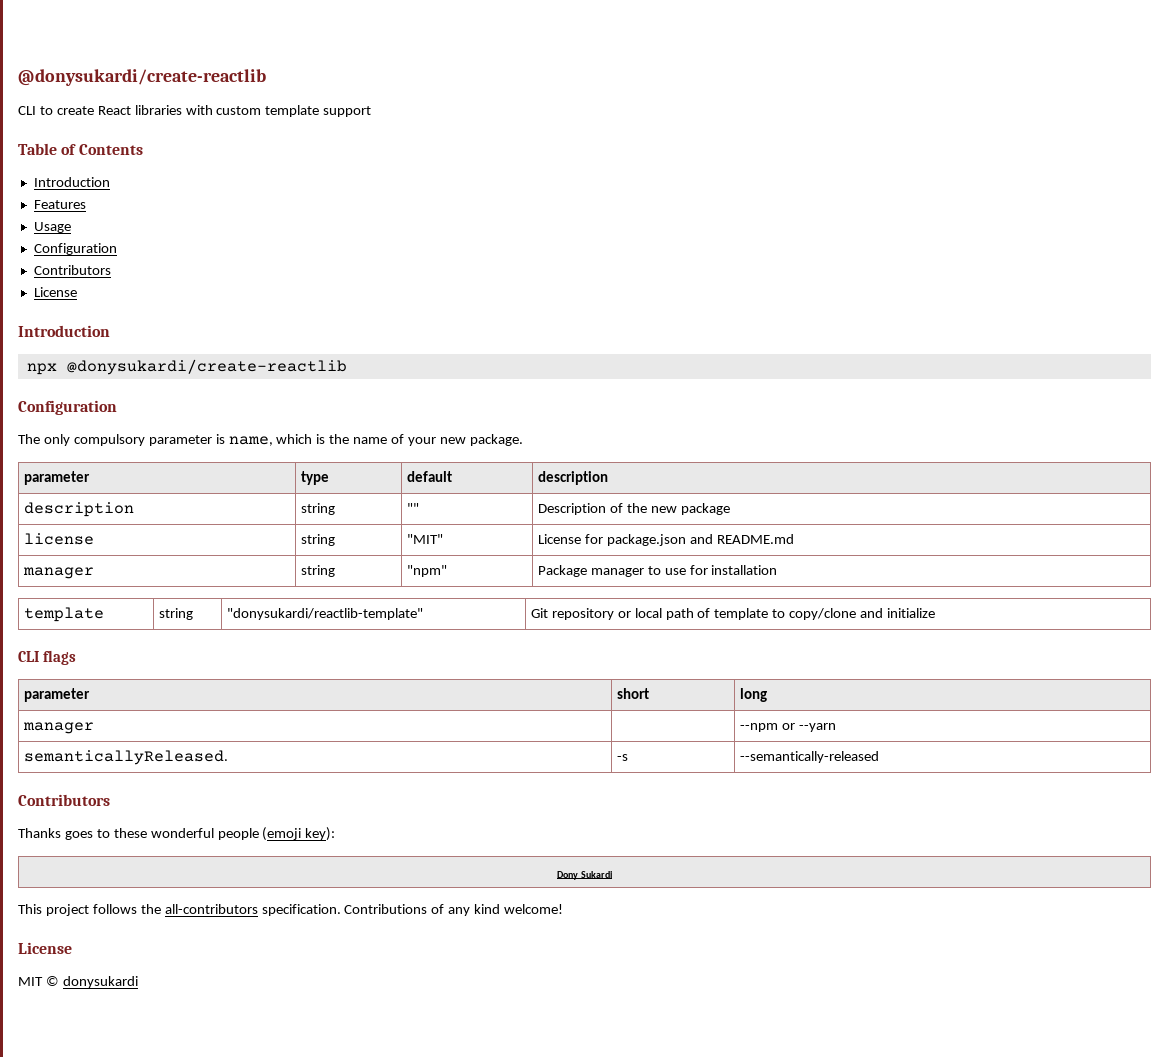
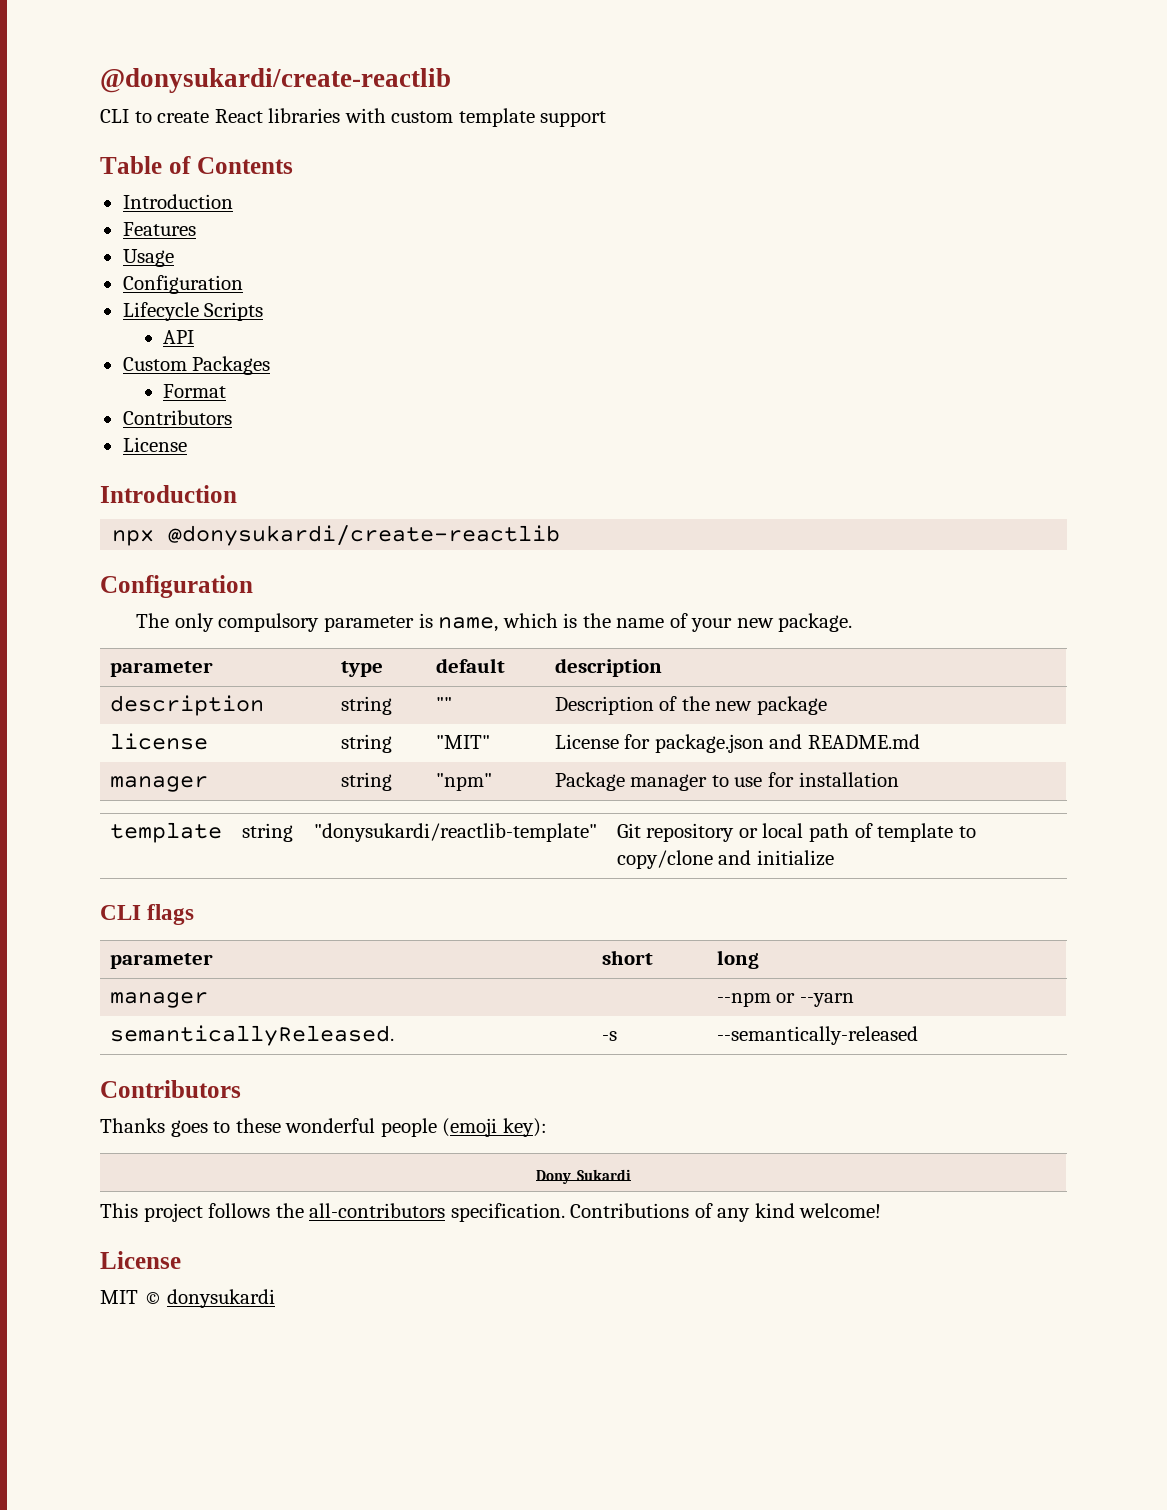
+ Lifecycle Scripts
+ API
+ Custom Packages
+ Format

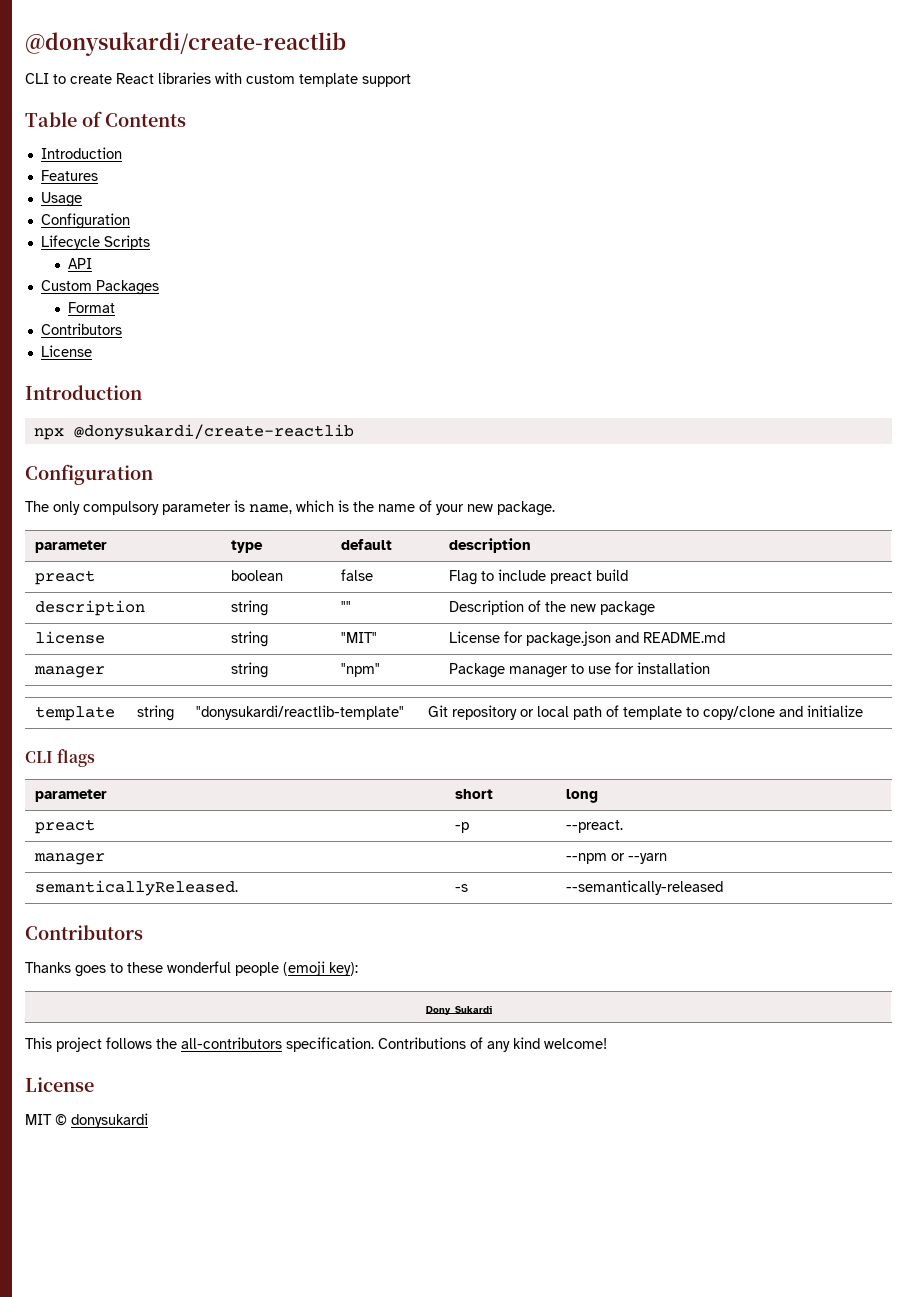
+ preact | boolean | false | Flag to include preact build
+ preact | -p | --preact.

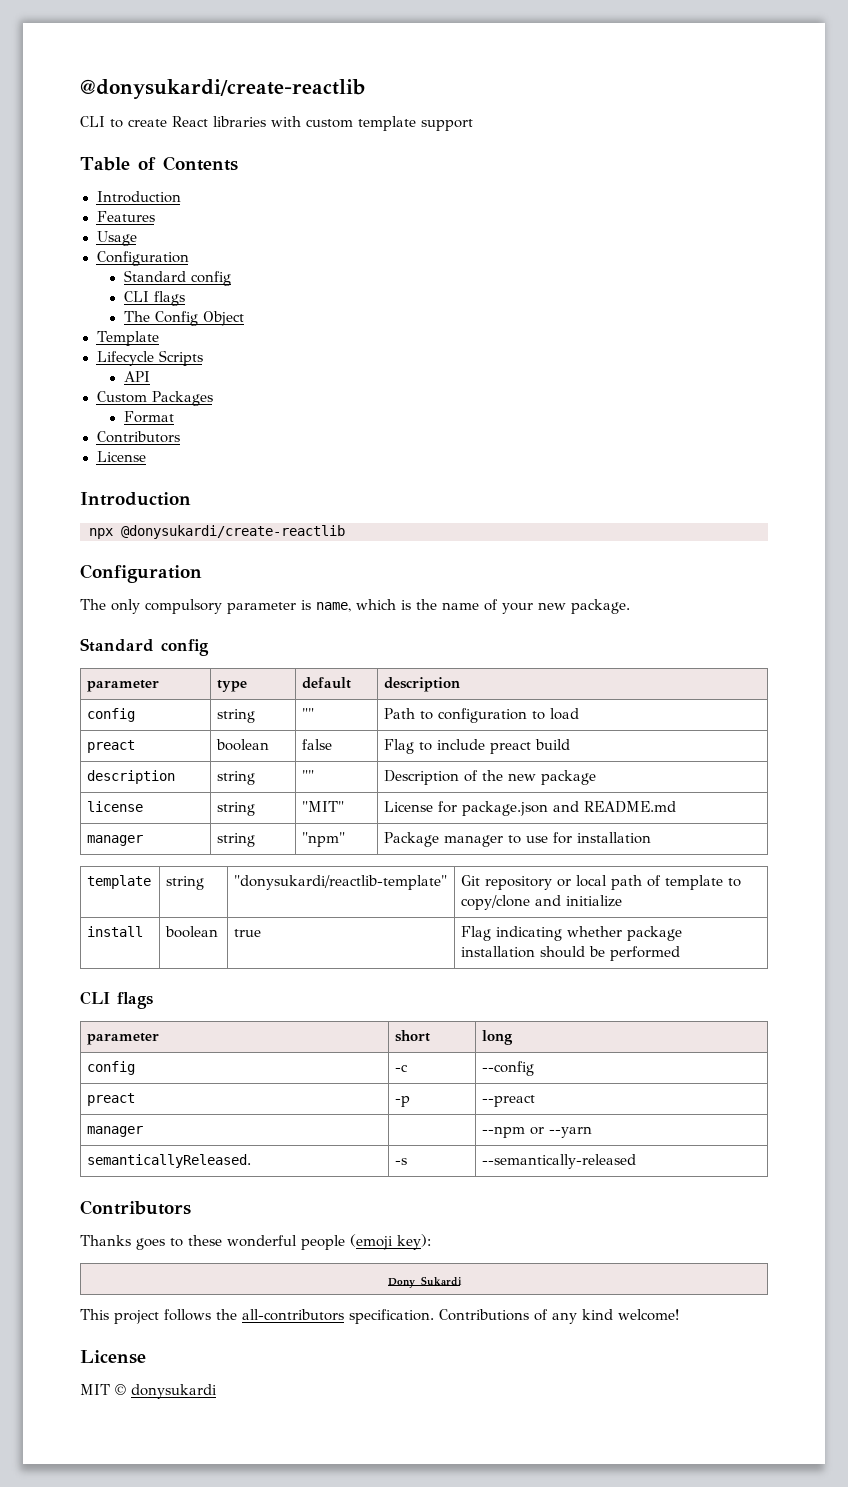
  Usage
  Configuration
+ Standard config
+ CLI flags
+ The Config Object
+ Template
  The only compulsory parameter is name, which is the name of your new package.
+ Standard config
+ config | string | "" | Path to configuration to load
+ install | boolean | true | Flag indicating whether package installation should be performed
+ config | -c | --config
- preact | -p | --preact.
+ preact | -p | --preact

